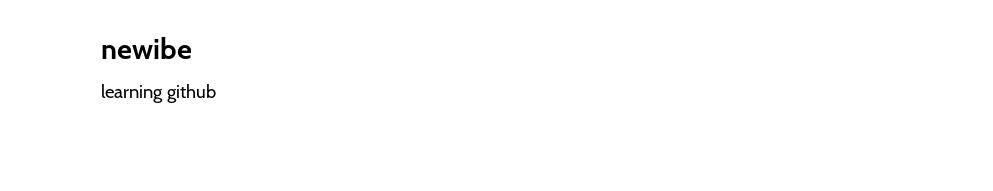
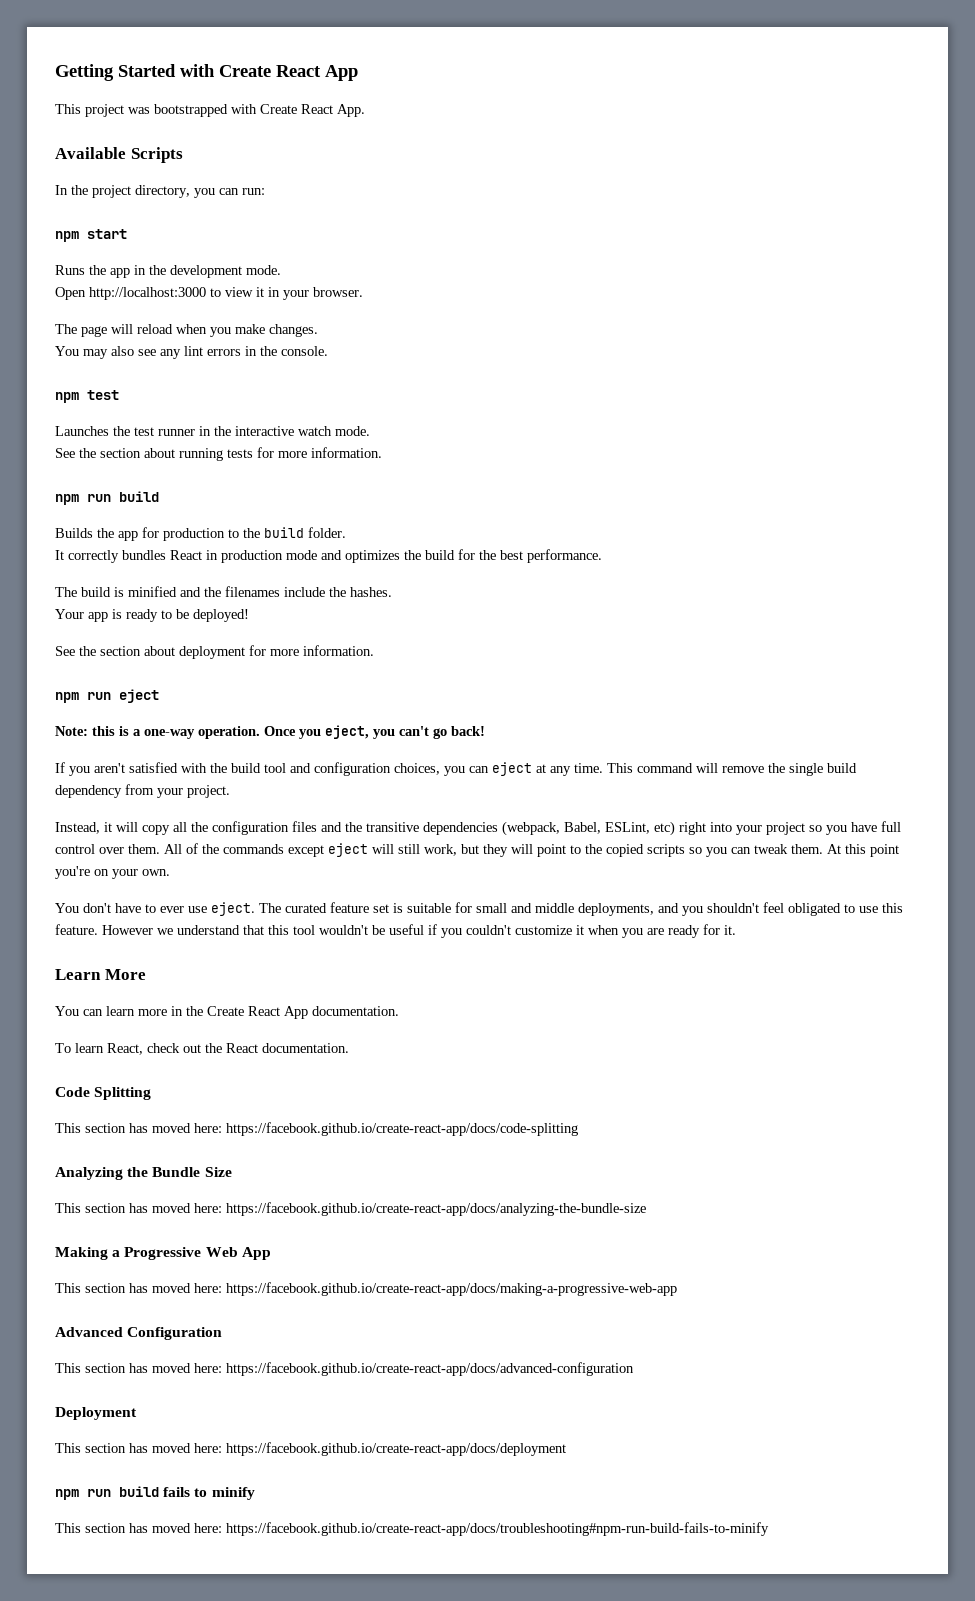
- newibe
- learning github
+ Getting Started with Create React App
+ This project was bootstrapped with Create React App.
+ Available Scripts
+ In the project directory, you can run:
+ npm start
+ Runs the app in the development mode.
+ Open http://localhost:3000 to view it in your browser.
+ The page will reload when you make changes.
+ You may also see any lint errors in the console.
+ npm test
+ Launches the test runner in the interactive watch mode.
+ See the section about running tests for more information.
+ npm run build
+ Builds the app for production to the build folder.
+ It correctly bundles React in production mode and optimizes the build for the best performance.
+ The build is minified and the filenames include the hashes.
+ Your app is ready to be deployed!
+ See the section about deployment for more information.
+ npm run eject
+ Note: this is a one-way operation. Once you eject, you can't go back!
+ If you aren't satisfied with the build tool and configuration choices, you can eject at any time. This command will remove the single build dependency from your project.
+ Instead, it will copy all the configuration files and the transitive dependencies (webpack, Babel, ESLint, etc) right into your project so you have full control over them. All of the commands except eject will still work, but they will point to the copied scripts so you can tweak them. At this point you're on your own.
+ You don't have to ever use eject. The curated feature set is suitable for small and middle deployments, and you shouldn't feel obligated to use this feature. However we understand that this tool wouldn't be useful if you couldn't customize it when you are ready for it.
+ Learn More
+ You can learn more in the Create React App documentation.
+ To learn React, check out the React documentation.
+ Code Splitting
+ This section has moved here: https://facebook.github.io/create-react-app/docs/code-splitting
+ Analyzing the Bundle Size
+ This section has moved here: https://facebook.github.io/create-react-app/docs/analyzing-the-bundle-size
+ Making a Progressive Web App
+ This section has moved here: https://facebook.github.io/create-react-app/docs/making-a-progressive-web-app
+ Advanced Configuration
+ This section has moved here: https://facebook.github.io/create-react-app/docs/advanced-configuration
+ Deployment
+ This section has moved here: https://facebook.github.io/create-react-app/docs/deployment
+ npm run build fails to minify
+ This section has moved here: https://facebook.github.io/create-react-app/docs/troubleshooting#npm-run-build-fails-to-minify

